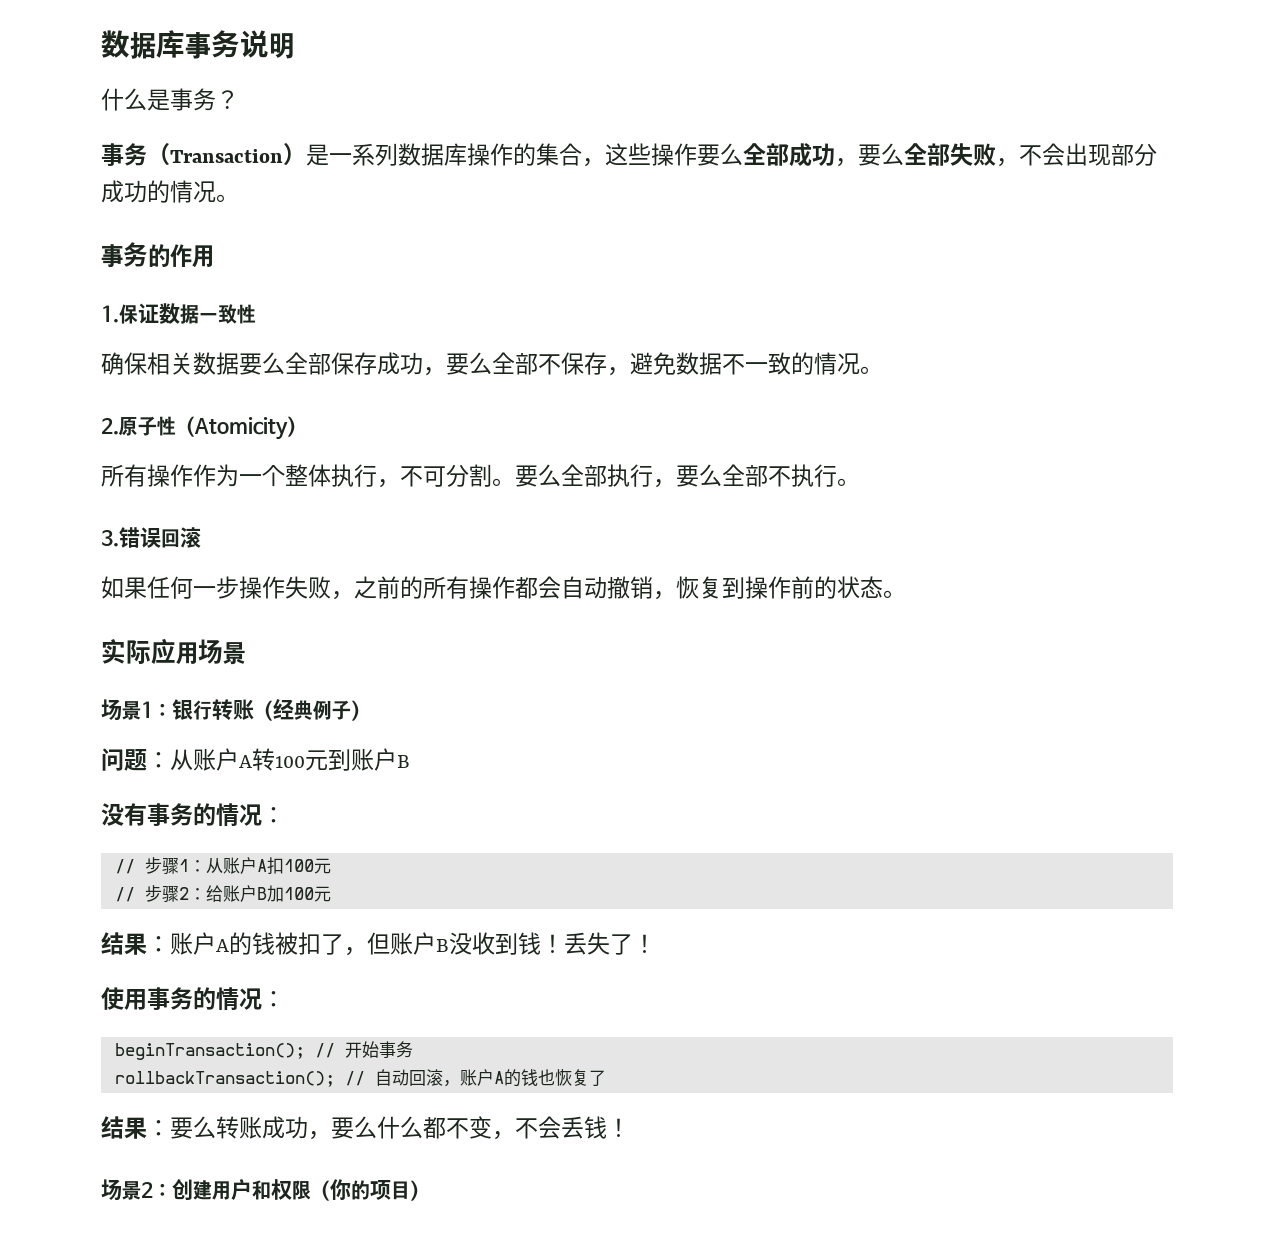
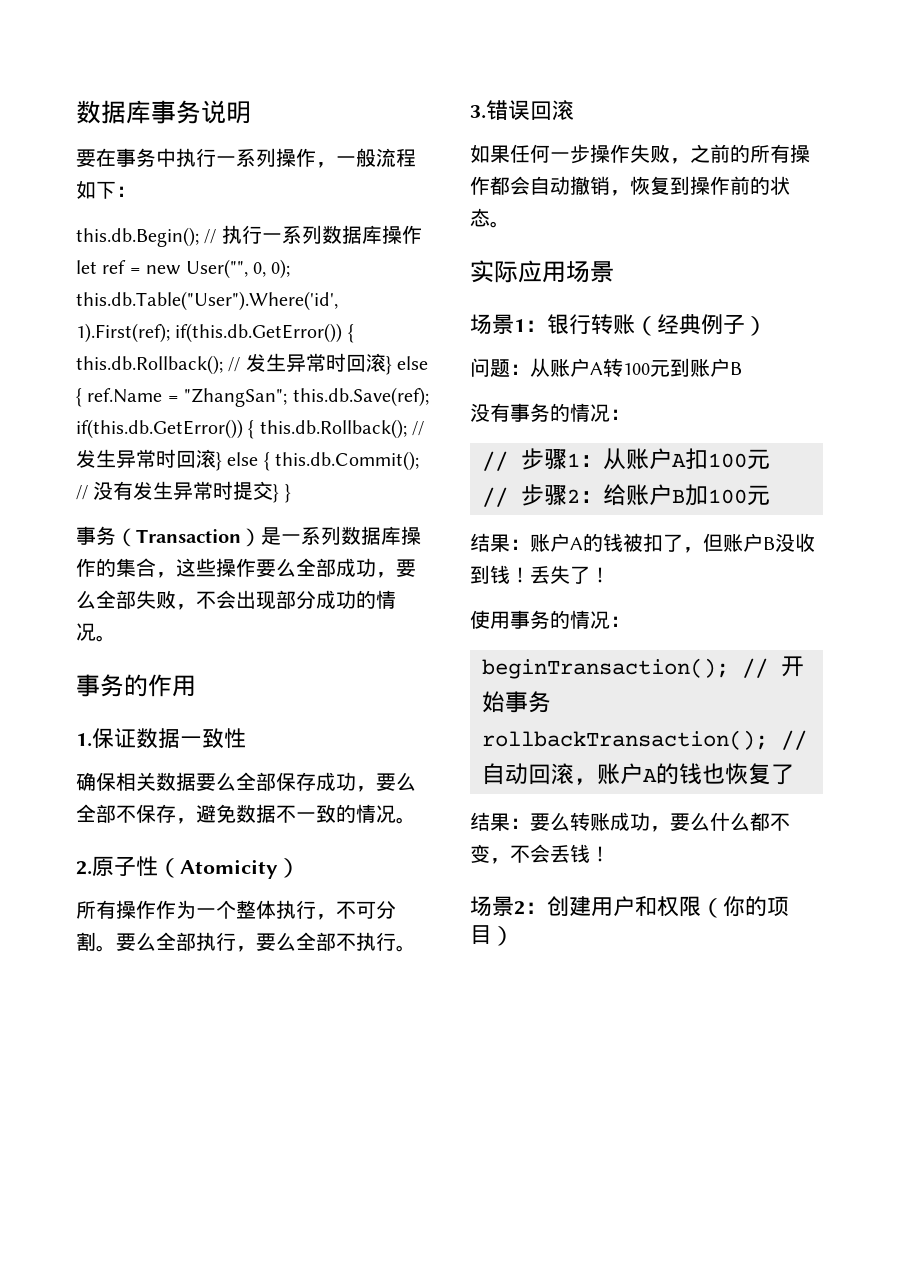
- 什么是事务？
+ 要在事务中执行一系列操作，一般流程如下：
+ this.db.Begin(); // 执行一系列数据库操作let ref = new User("", 0, 0); this.db.Table("User").Where('id', 1).First(ref); if(this.db.GetError()) { this.db.Rollback(); // 发生异常时回滚} else { ref.Name = "ZhangSan"; this.db.Save(ref); if(this.db.GetError()) { this.db.Rollback(); // 发生异常时回滚} else { this.db.Commit(); // 没有发生异常时提交} }

